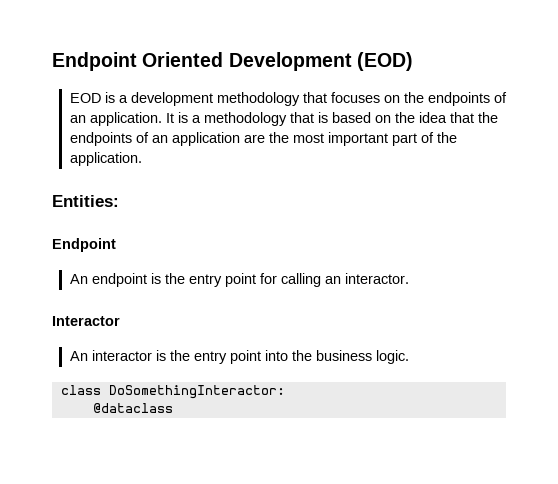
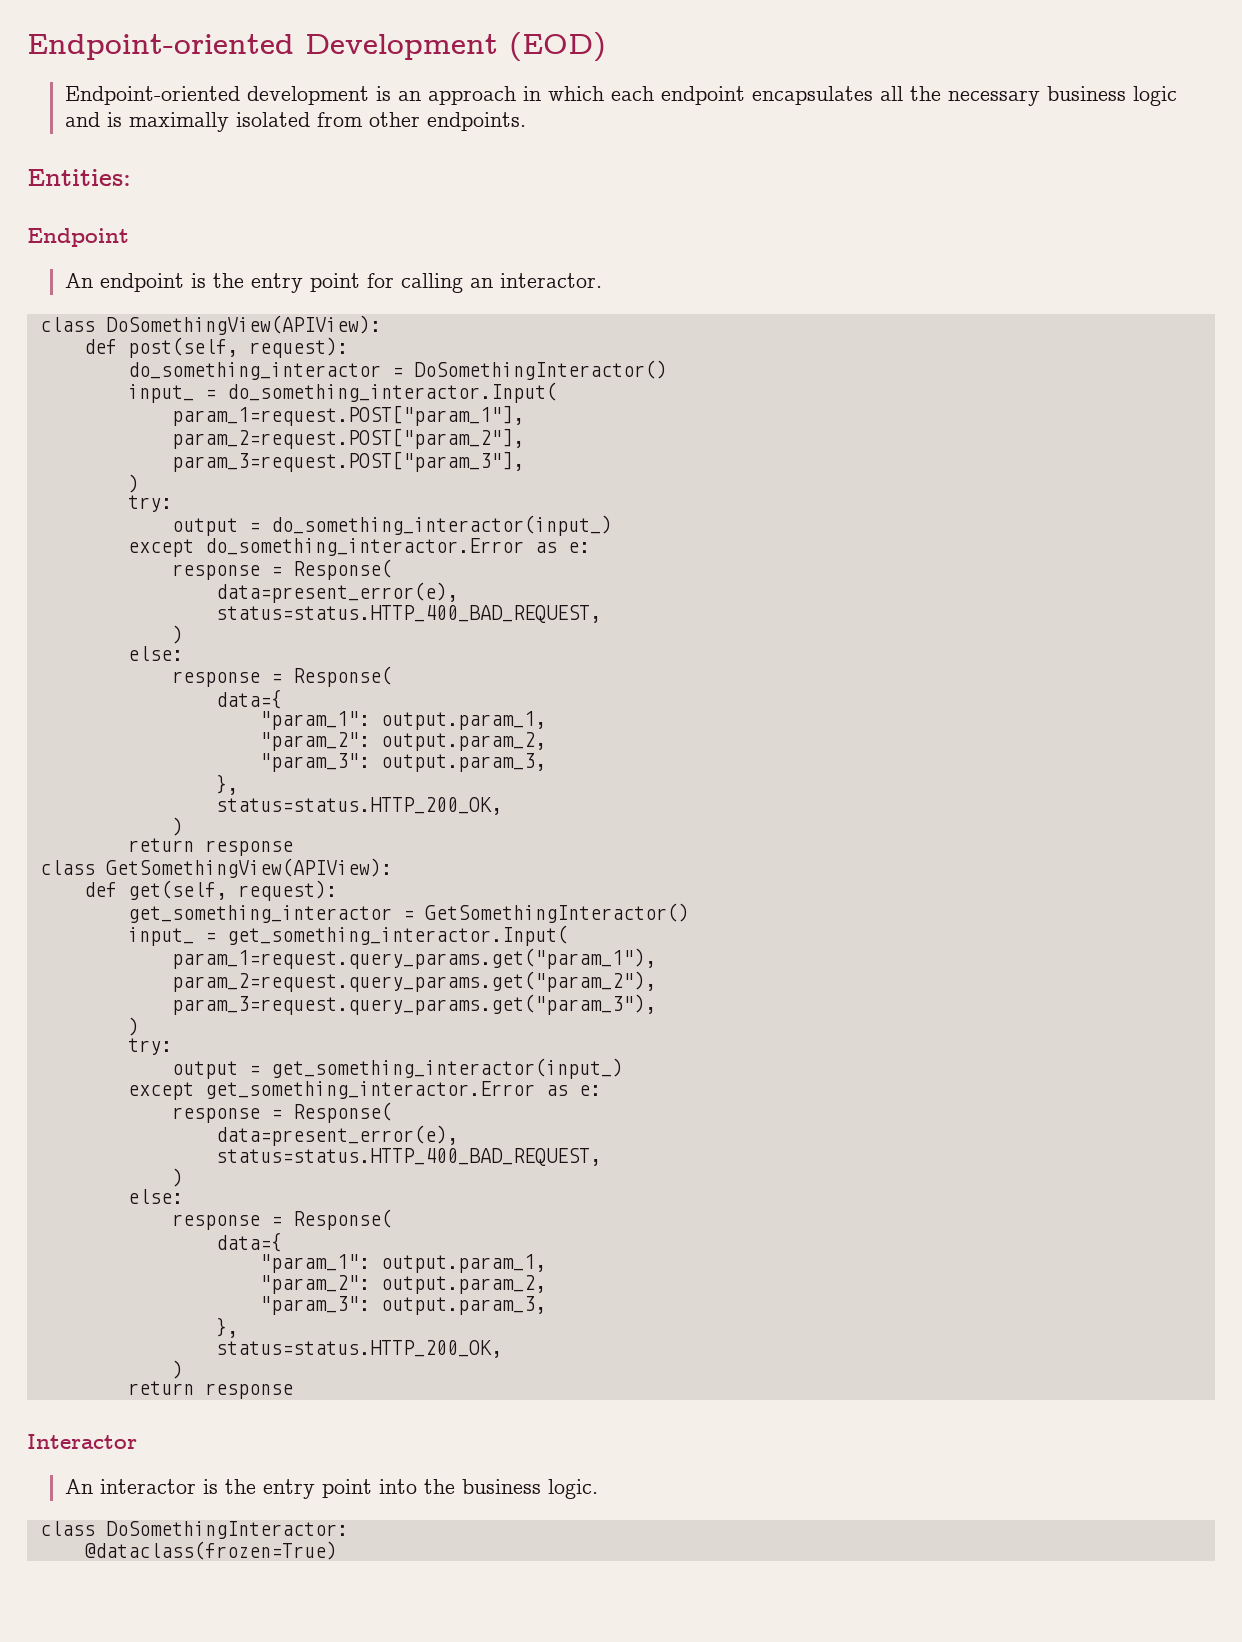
- Endpoint Oriented Development (EOD)
+ Endpoint-oriented Development (EOD)
- EOD is a development methodology that focuses on the endpoints of an application. It is a methodology that is based on the idea that the endpoints of an application are the most important part of the application.
+ Endpoint-oriented development is an approach in which each endpoint encapsulates all the necessary business logic and is maximally isolated from other endpoints.
+ class DoSomethingView(APIView):
+ def post(self, request):
+ do_something_interactor = DoSomethingInteractor()
+ input_ = do_something_interactor.Input(
+ param_1=request.POST["param_1"],
+ param_2=request.POST["param_2"],
+ param_3=request.POST["param_3"],
+ )
+ try:
+ output = do_something_interactor(input_)
+ except do_something_interactor.Error as e:
+ response = Response(
+ data=present_error(e),
+ status=status.HTTP_400_BAD_REQUEST,
+ )
+ else:
+ response = Response(
+ data={
+ "param_1": output.param_1,
+ "param_2": output.param_2,
+ "param_3": output.param_3,
+ },
+ status=status.HTTP_200_OK,
+ )
+ return response
+ class GetSomethingView(APIView):
+ def get(self, request):
+ get_something_interactor = GetSomethingInteractor()
+ input_ = get_something_interactor.Input(
+ param_1=request.query_params.get("param_1"),
+ param_2=request.query_params.get("param_2"),
+ param_3=request.query_params.get("param_3"),
+ )
+ try:
+ output = get_something_interactor(input_)
+ except get_something_interactor.Error as e:
+ response = Response(
+ data=present_error(e),
+ status=status.HTTP_400_BAD_REQUEST,
+ )
+ else:
+ response = Response(
+ data={
+ "param_1": output.param_1,
+ "param_2": output.param_2,
+ "param_3": output.param_3,
+ },
+ status=status.HTTP_200_OK,
+ )
+ return response
- @dataclass
+ @dataclass(frozen=True)

